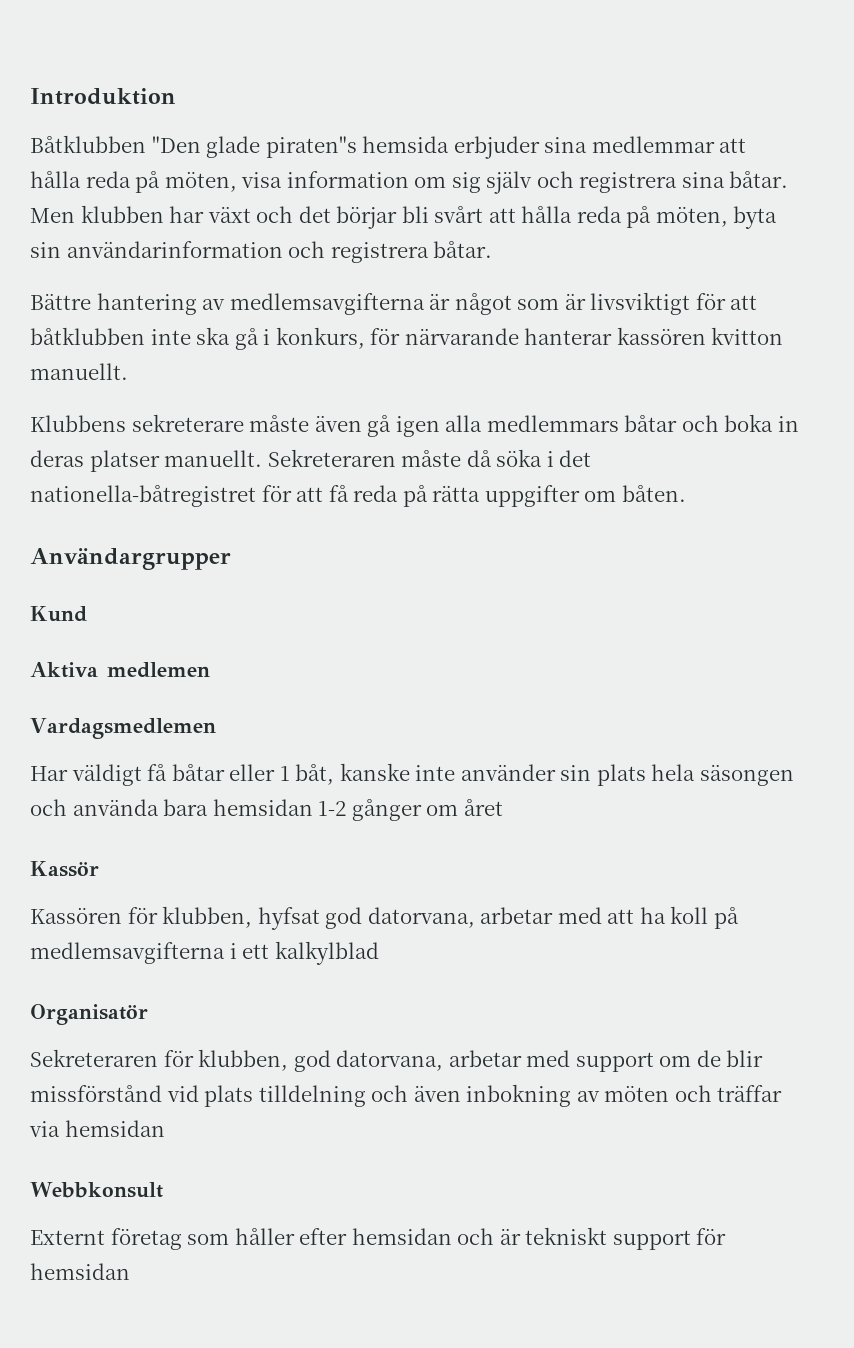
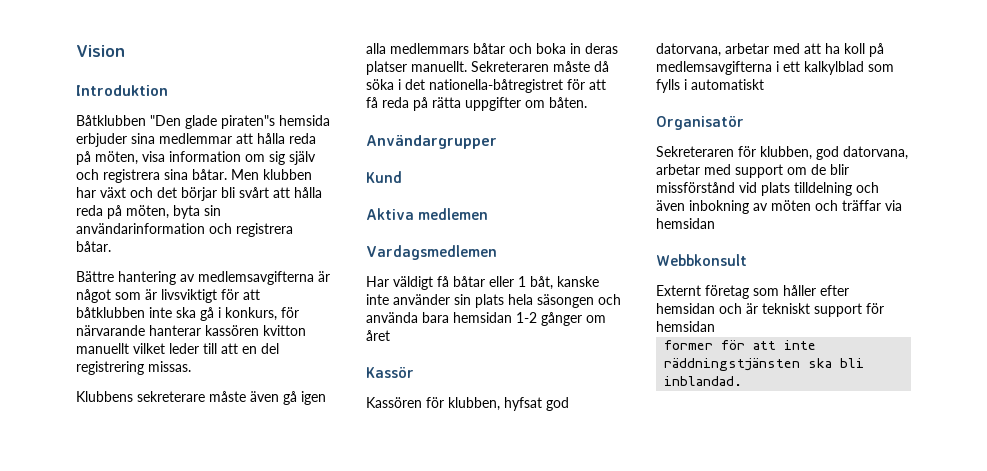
+ Vision
- Bättre hantering av medlemsavgifterna är något som är livsviktigt för att båtklubben inte ska gå i konkurs, för närvarande hanterar kassören kvitton manuellt.
+ Bättre hantering av medlemsavgifterna är något som är livsviktigt för att båtklubben inte ska gå i konkurs, för närvarande hanterar kassören kvitton manuellt vilket leder till att en del registrering missas.
- Kassören för klubben, hyfsat god datorvana, arbetar med att ha koll på medlemsavgifterna i ett kalkylblad
+ Kassören för klubben, hyfsat god datorvana, arbetar med att ha koll på medlemsavgifterna i ett kalkylblad som fylls i automatiskt
+ former för att inte räddningstjänsten ska bli inblandad.

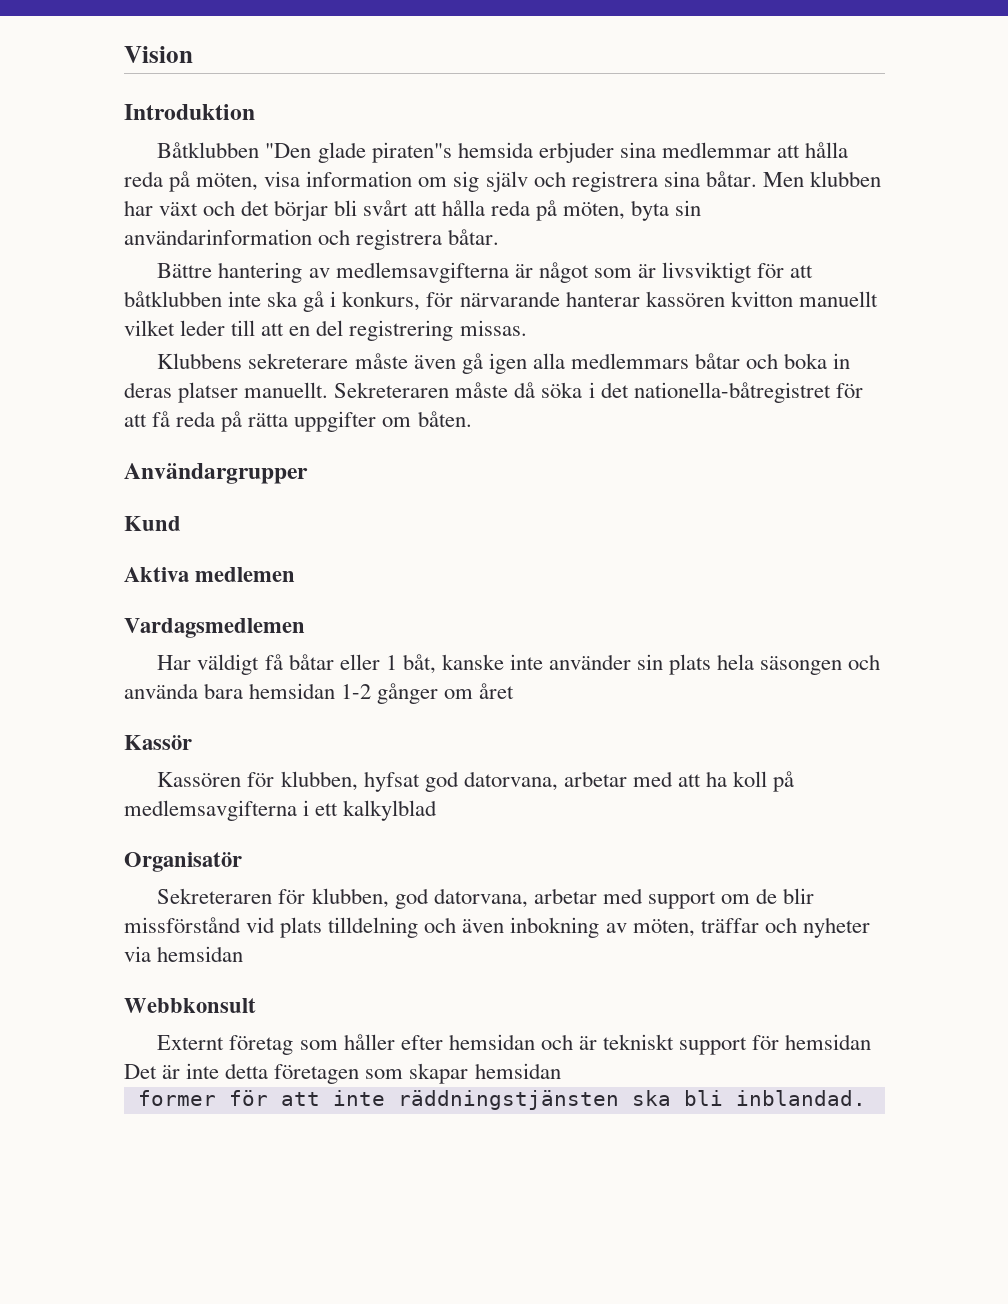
- Kassören för klubben, hyfsat god datorvana, arbetar med att ha koll på medlemsavgifterna i ett kalkylblad som fylls i automatiskt
+ Kassören för klubben, hyfsat god datorvana, arbetar med att ha koll på medlemsavgifterna i ett kalkylblad
- Sekreteraren för klubben, god datorvana, arbetar med support om de blir missförstånd vid plats tilldelning och även inbokning av möten och träffar via hemsidan
+ Sekreteraren för klubben, god datorvana, arbetar med support om de blir missförstånd vid plats tilldelning och även inbokning av möten, träffar och nyheter via hemsidan
- Externt företag som håller efter hemsidan och är tekniskt support för hemsidan
+ Externt företag som håller efter hemsidan och är tekniskt support för hemsidan Det är inte detta företagen som skapar hemsidan

